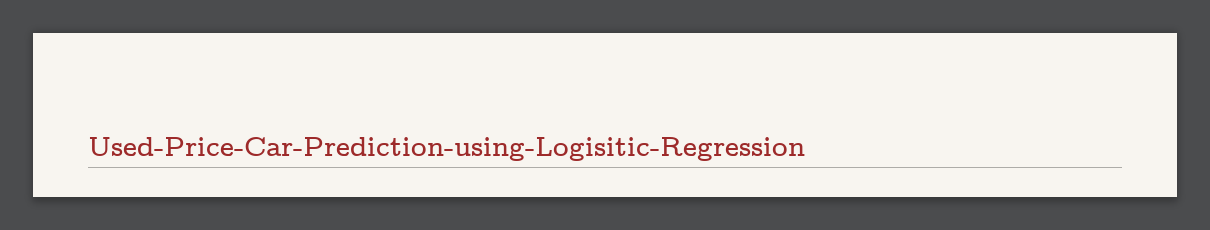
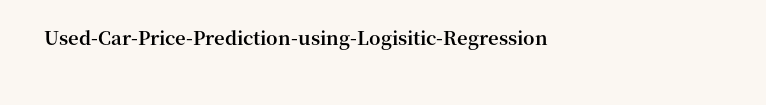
- Used-Price-Car-Prediction-using-Logisitic-Regression
+ Used-Car-Price-Prediction-using-Logisitic-Regression

